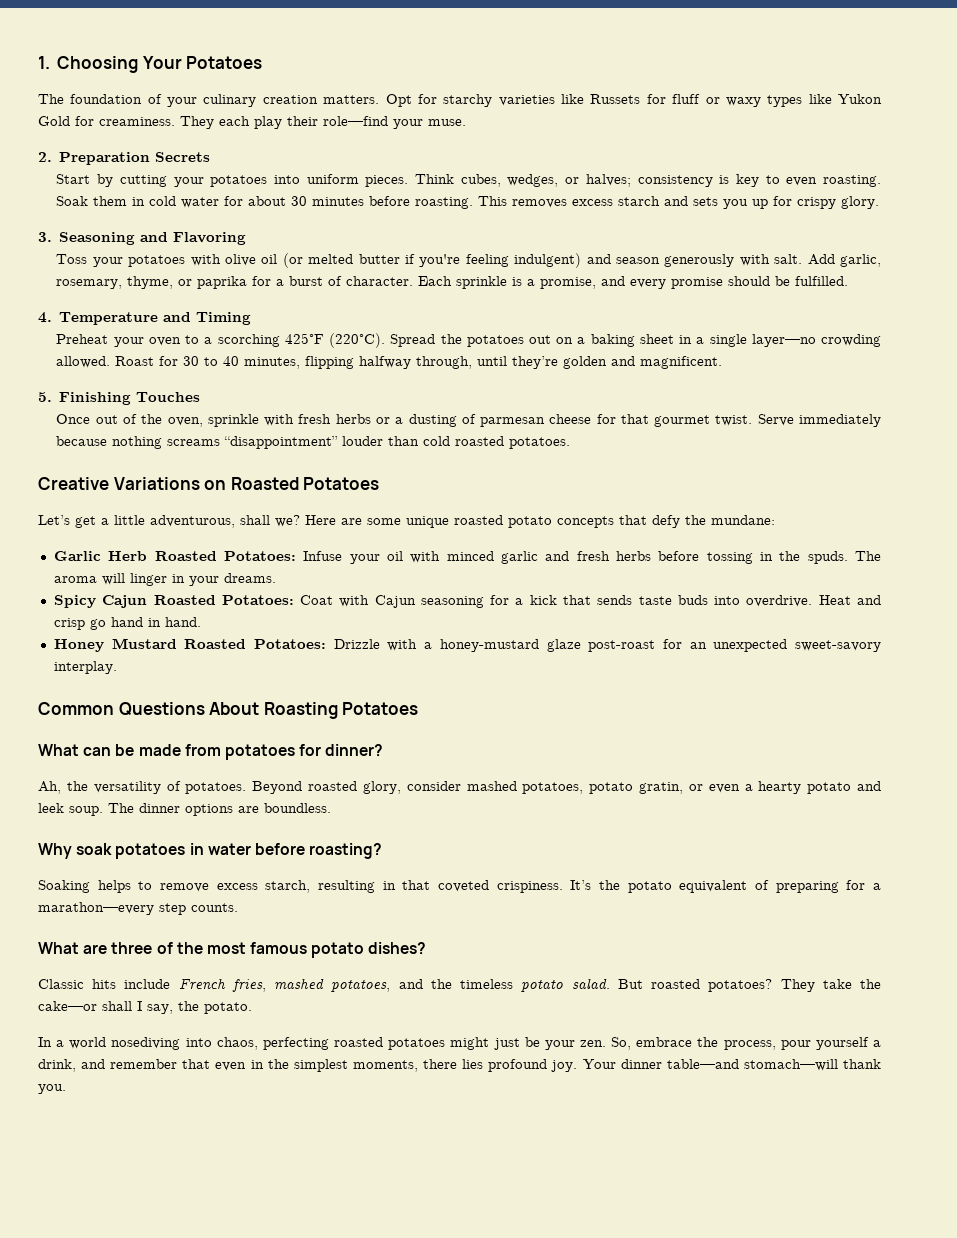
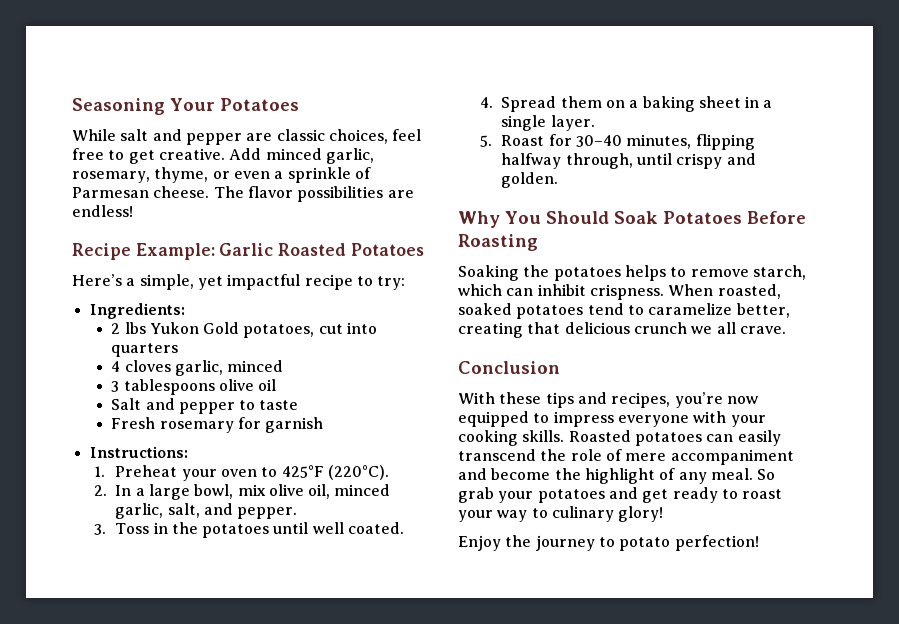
- 1. Choosing Your Potatoes
+ Seasoning Your Potatoes
- The foundation of your culinary creation matters. Opt for starchy varieties like Russets for fluff or waxy types like Yukon Gold for creaminess. They each play their role—find your muse.
- 2. Preparation Secrets
- Start by cutting your potatoes into uniform pieces. Think cubes, wedges, or halves; consistency is key to even roasting. Soak them in cold water for about 30 minutes before roasting. This removes excess starch and sets you up for crispy glory.
- 3. Seasoning and Flavoring
- Toss your potatoes with olive oil (or melted butter if you're feeling indulgent) and season generously with salt. Add garlic, rosemary, thyme, or paprika for a burst of character. Each sprinkle is a promise, and every promise should be fulfilled.
- 4. Temperature and Timing
- Preheat your oven to a scorching 425°F (220°C). Spread the potatoes out on a baking sheet in a single layer—no crowding allowed. Roast for 30 to 40 minutes, flipping halfway through, until they’re golden and magnificent.
- 5. Finishing Touches
- Once out of the oven, sprinkle with fresh herbs or a dusting of parmesan cheese for that gourmet twist. Serve immediately because nothing screams “disappointment” louder than cold roasted potatoes.
- Creative Variations on Roasted Potatoes
- Let’s get a little adventurous, shall we? Here are some unique roasted potato concepts that defy the mundane:
- Garlic Herb Roasted Potatoes: Infuse your oil with minced garlic and fresh herbs before tossing in the spuds. The aroma will linger in your dreams.
- Spicy Cajun Roasted Potatoes: Coat with Cajun seasoning for a kick that sends taste buds into overdrive. Heat and crisp go hand in hand.
- Honey Mustard Roasted Potatoes: Drizzle with a honey-mustard glaze post-roast for an unexpected sweet-savory interplay.
- Common Questions About Roasting Potatoes
- What can be made from potatoes for dinner?
- Ah, the versatility of potatoes. Beyond roasted glory, consider mashed potatoes, potato gratin, or even a hearty potato and leek soup. The dinner options are boundless.
- Why soak potatoes in water before roasting?
+ While salt and pepper are classic choices, feel free to get creative. Add minced garlic, rosemary, thyme, or even a sprinkle of Parmesan cheese. The flavor possibilities are endless!
+ Recipe Example: Garlic Roasted Potatoes
+ Here’s a simple, yet impactful recipe to try:
+ Ingredients:
+ 2 lbs Yukon Gold potatoes, cut into quarters
+ 4 cloves garlic, minced
+ 3 tablespoons olive oil
+ Salt and pepper to taste
+ Fresh rosemary for garnish
+ Instructions:
+ 1. Preheat your oven to 425°F (220°C).
+ 2. In a large bowl, mix olive oil, minced garlic, salt, and pepper.
+ 3. Toss in the potatoes until well coated.
+ 4. Spread them on a baking sheet in a single layer.
+ 5. Roast for 30–40 minutes, flipping halfway through, until crispy and golden.
+ Why You Should Soak Potatoes Before Roasting
- Soaking helps to remove excess starch, resulting in that coveted crispiness. It’s the potato equivalent of preparing for a marathon—every step counts.
- What are three of the most famous potato dishes?
- Classic hits include French fries, mashed potatoes, and the timeless potato salad. But roasted potatoes? They take the cake—or shall I say, the potato.
- In a world nosediving into chaos, perfecting roasted potatoes might just be your zen. So, embrace the process, pour yourself a drink, and remember that even in the simplest moments, there lies profound joy. Your dinner table—and stomach—will thank you.
+ Soaking the potatoes helps to remove starch, which can inhibit crispness. When roasted, soaked potatoes tend to caramelize better, creating that delicious crunch we all crave.
+ Conclusion
+ With these tips and recipes, you’re now equipped to impress everyone with your cooking skills. Roasted potatoes can easily transcend the role of mere accompaniment and become the highlight of any meal. So grab your potatoes and get ready to roast your way to culinary glory!
+ Enjoy the journey to potato perfection!

